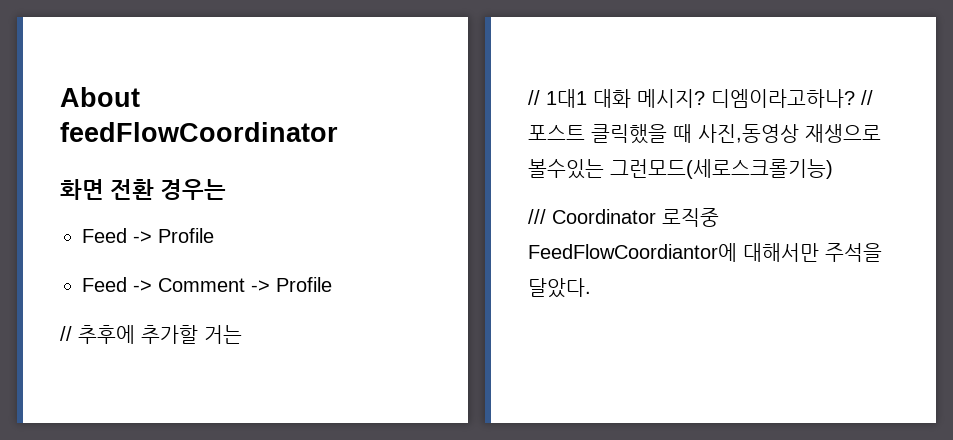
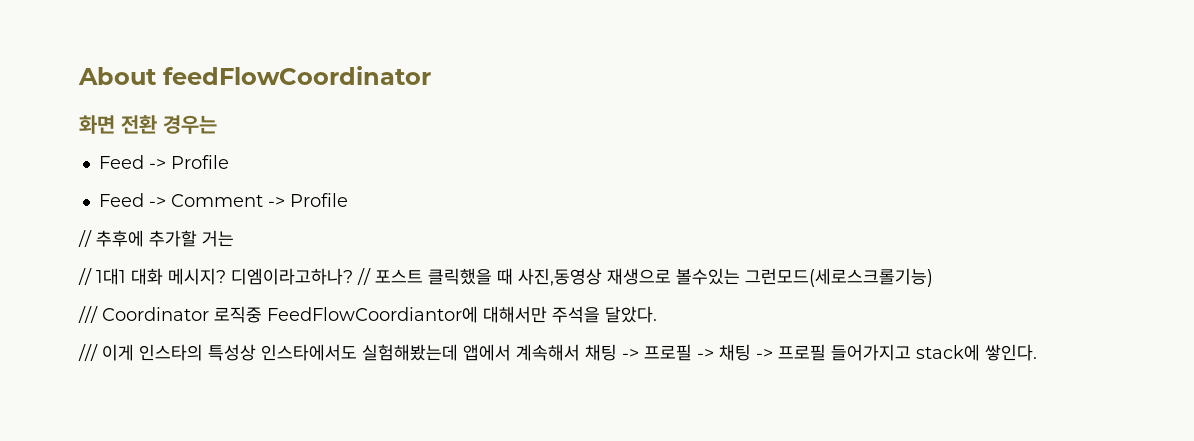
+ /// 이게 인스타의 특성상 인스타에서도 실험해봤는데 앱에서 계속해서 채팅 -> 프로필 -> 채팅 -> 프로필 들어가지고 stack에 쌓인다.

